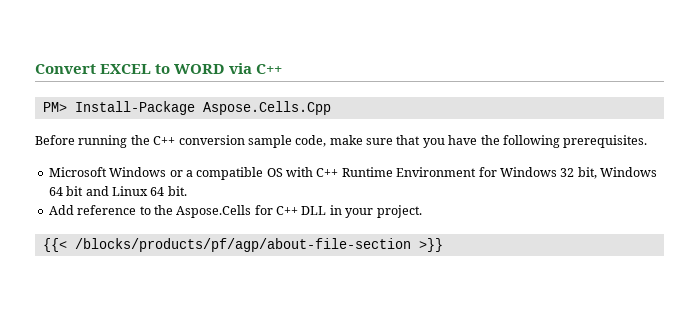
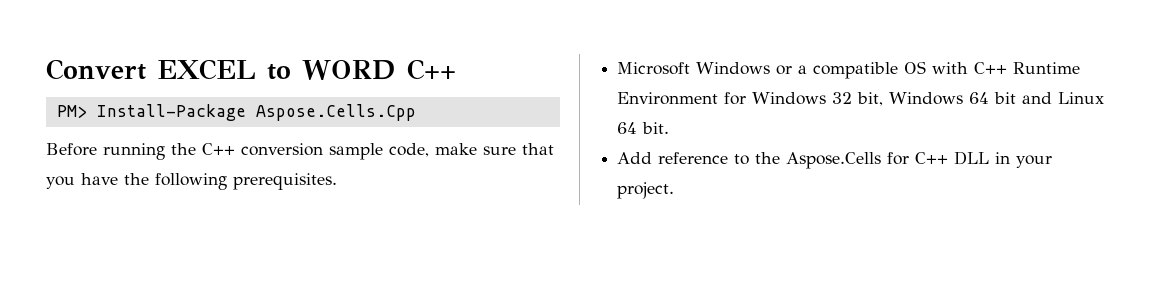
- Convert EXCEL to WORD via C++
+ Convert EXCEL to WORD C++
- {{< /blocks/products/pf/agp/about-file-section >}}

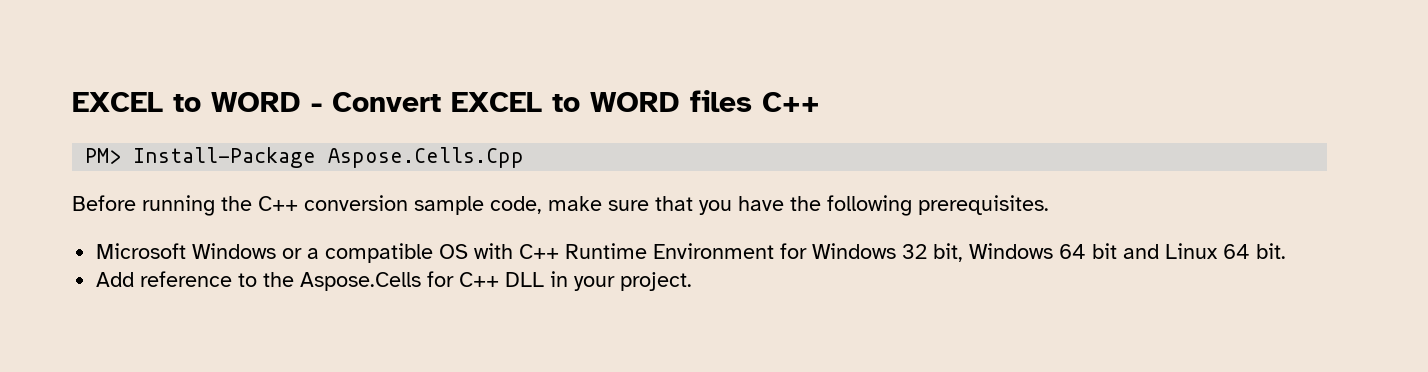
- Convert EXCEL to WORD C++
+ EXCEL to WORD - Convert EXCEL to WORD files C++

